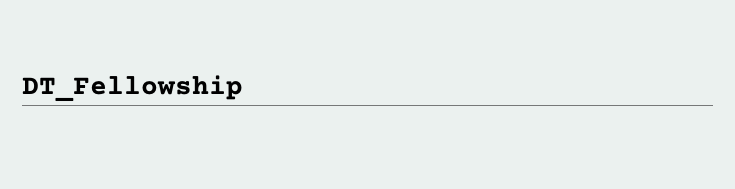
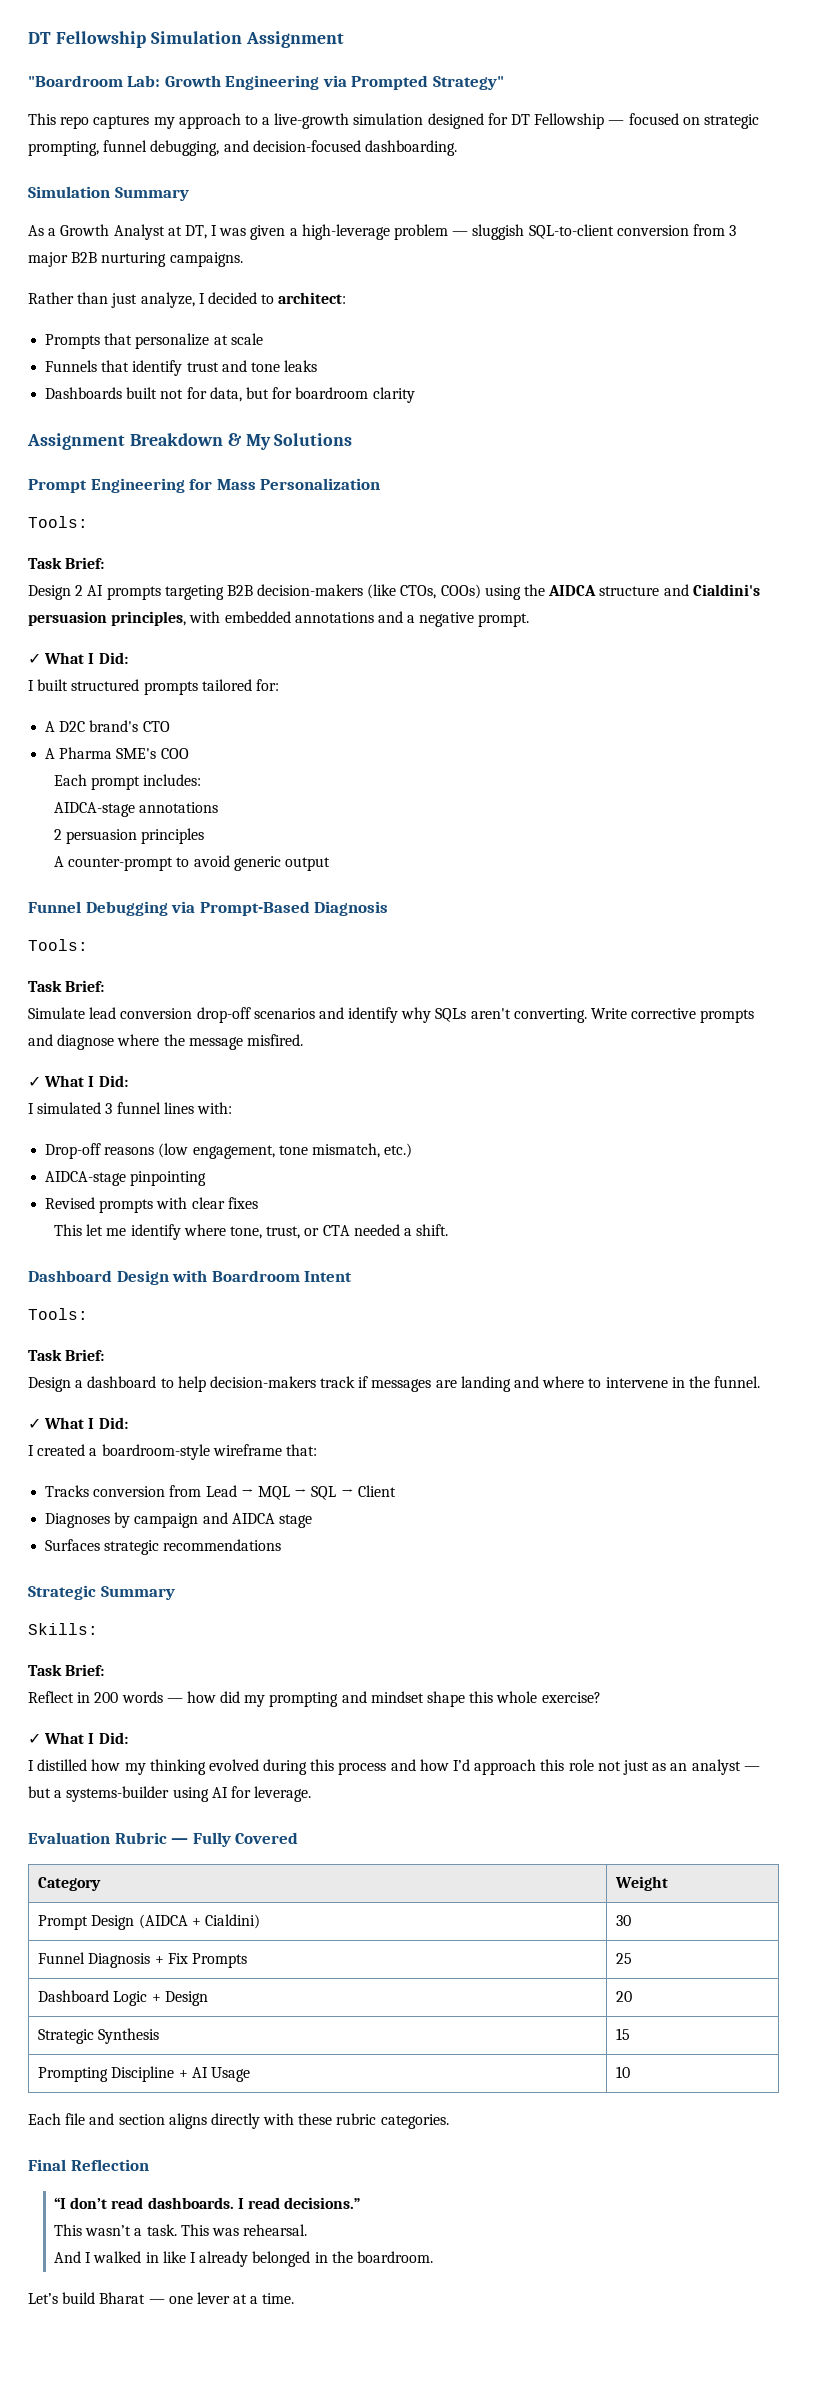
- DT_Fellowship
+ DT Fellowship Simulation Assignment
+ "Boardroom Lab: Growth Engineering via Prompted Strategy"
+ This repo captures my approach to a live-growth simulation designed for DT Fellowship — focused on strategic prompting, funnel debugging, and decision-focused dashboarding.
+ Simulation Summary
+ As a Growth Analyst at DT, I was given a high-leverage problem — sluggish SQL-to-client conversion from 3 major B2B nurturing campaigns.
+ Rather than just analyze, I decided to architect:
+ Prompts that personalize at scale
+ Funnels that identify trust and tone leaks
+ Dashboards built not for data, but for boardroom clarity
+ Assignment Breakdown & My Solutions
+ Prompt Engineering for Mass Personalization
+ Tools:
+ Task Brief:
+ Design 2 AI prompts targeting B2B decision-makers (like CTOs, COOs) using the AIDCA structure and Cialdini's persuasion principles, with embedded annotations and a negative prompt.
+ ✓ What I Did:
+ I built structured prompts tailored for:
+ A D2C brand's CTO
+ A Pharma SME's COO
+ Each prompt includes:
+ AIDCA-stage annotations
+ 2 persuasion principles
+ A counter-prompt to avoid generic output
+ Funnel Debugging via Prompt-Based Diagnosis
+ Tools:
+ Task Brief:
+ Simulate lead conversion drop-off scenarios and identify why SQLs aren't converting. Write corrective prompts and diagnose where the message misfired.
+ ✓ What I Did:
+ I simulated 3 funnel lines with:
+ Drop-off reasons (low engagement, tone mismatch, etc.)
+ AIDCA-stage pinpointing
+ Revised prompts with clear fixes
+ This let me identify where tone, trust, or CTA needed a shift.
+ Dashboard Design with Boardroom Intent
+ Tools:
+ Task Brief:
+ Design a dashboard to help decision-makers track if messages are landing and where to intervene in the funnel.
+ ✓ What I Did:
+ I created a boardroom-style wireframe that:
+ Tracks conversion from Lead → MQL → SQL → Client
+ Diagnoses by campaign and AIDCA stage
+ Surfaces strategic recommendations
+ Strategic Summary
+ Skills:
+ Task Brief:
+ Reflect in 200 words — how did my prompting and mindset shape this whole exercise?
+ ✓ What I Did:
+ I distilled how my thinking evolved during this process and how I’d approach this role not just as an analyst — but a systems-builder using AI for leverage.
+ Evaluation Rubric — Fully Covered
+ Category | Weight
+ Prompt Design (AIDCA + Cialdini) | 30
+ Funnel Diagnosis + Fix Prompts | 25
+ Dashboard Logic + Design | 20
+ Strategic Synthesis | 15
+ Prompting Discipline + AI Usage | 10
+ Each file and section aligns directly with these rubric categories.
+ Final Reflection
+ “I don’t read dashboards. I read decisions.”
+ This wasn’t a task. This was rehearsal.
+ And I walked in like I already belonged in the boardroom.
+ Let’s build Bharat — one lever at a time.

